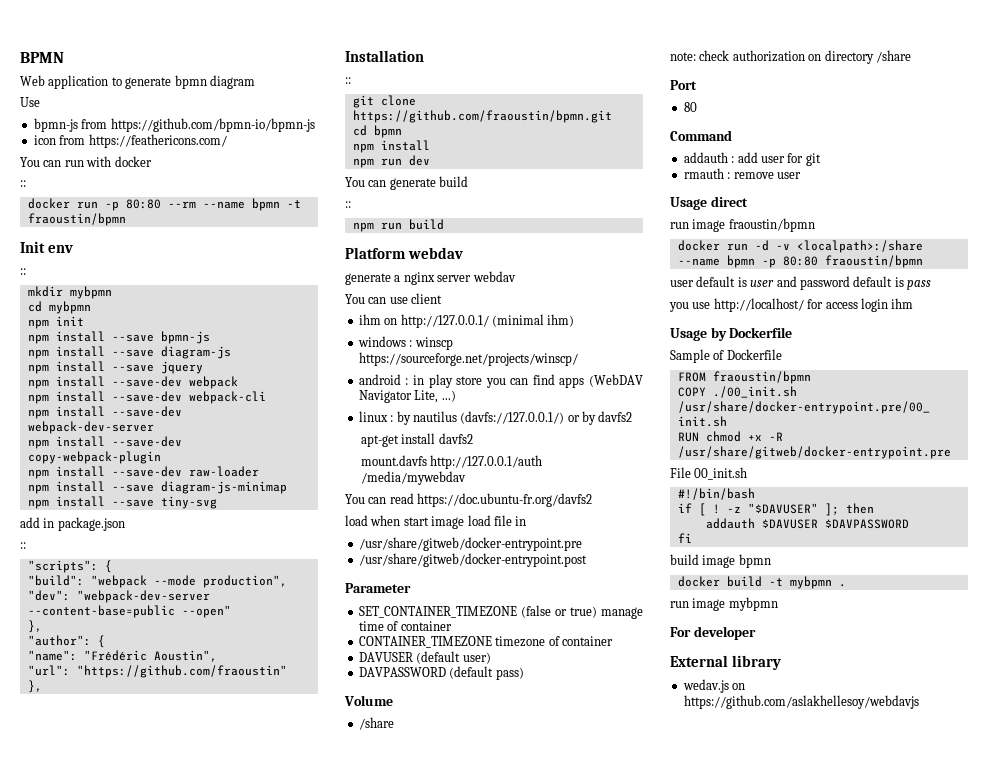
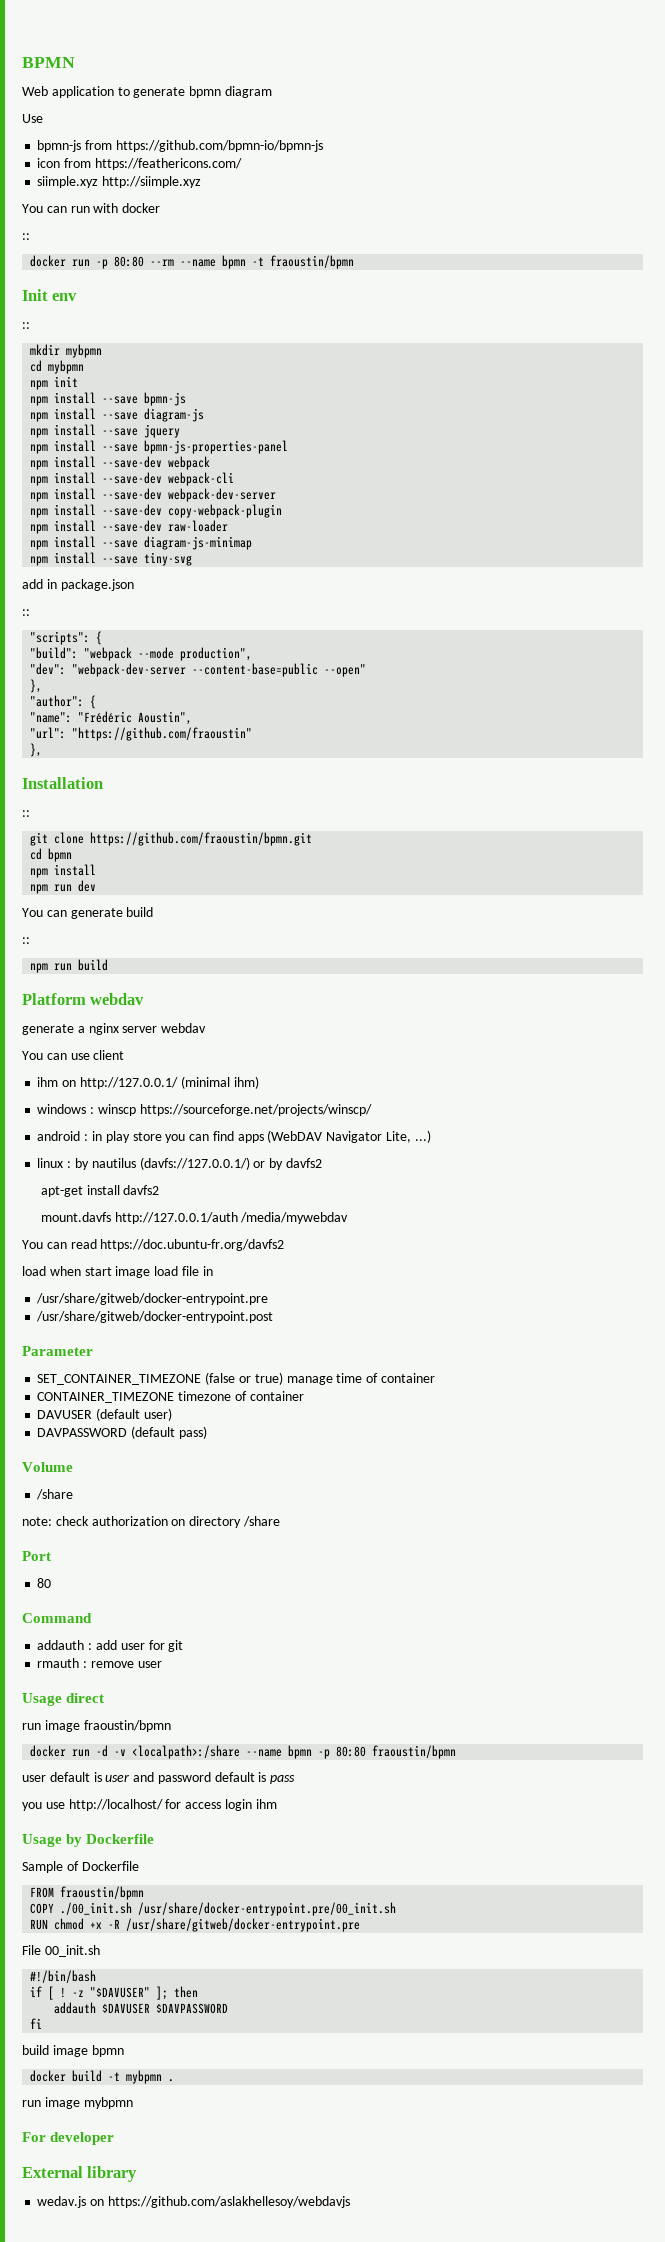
+ siimple.xyz http://siimple.xyz
+ npm install --save bpmn-js-properties-panel

